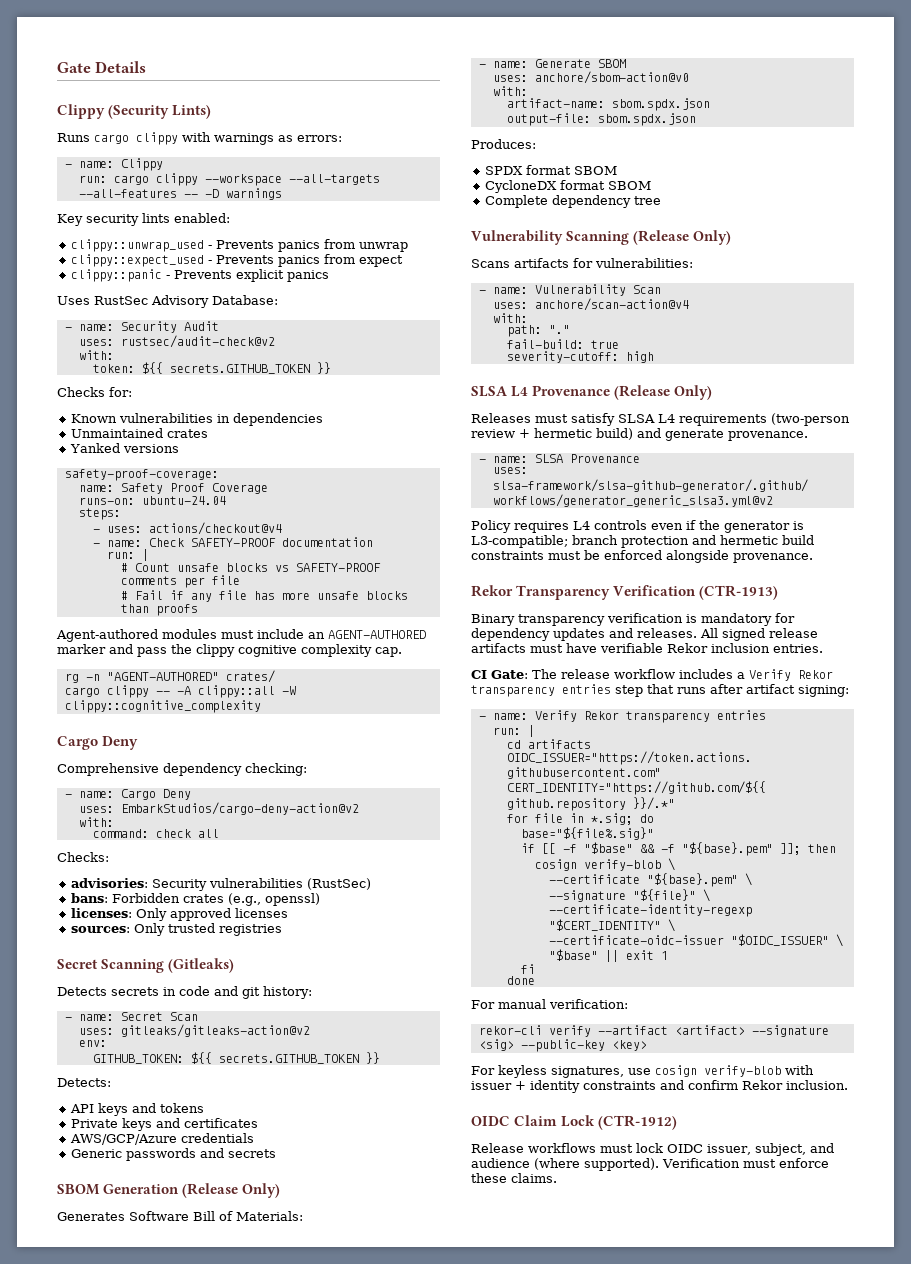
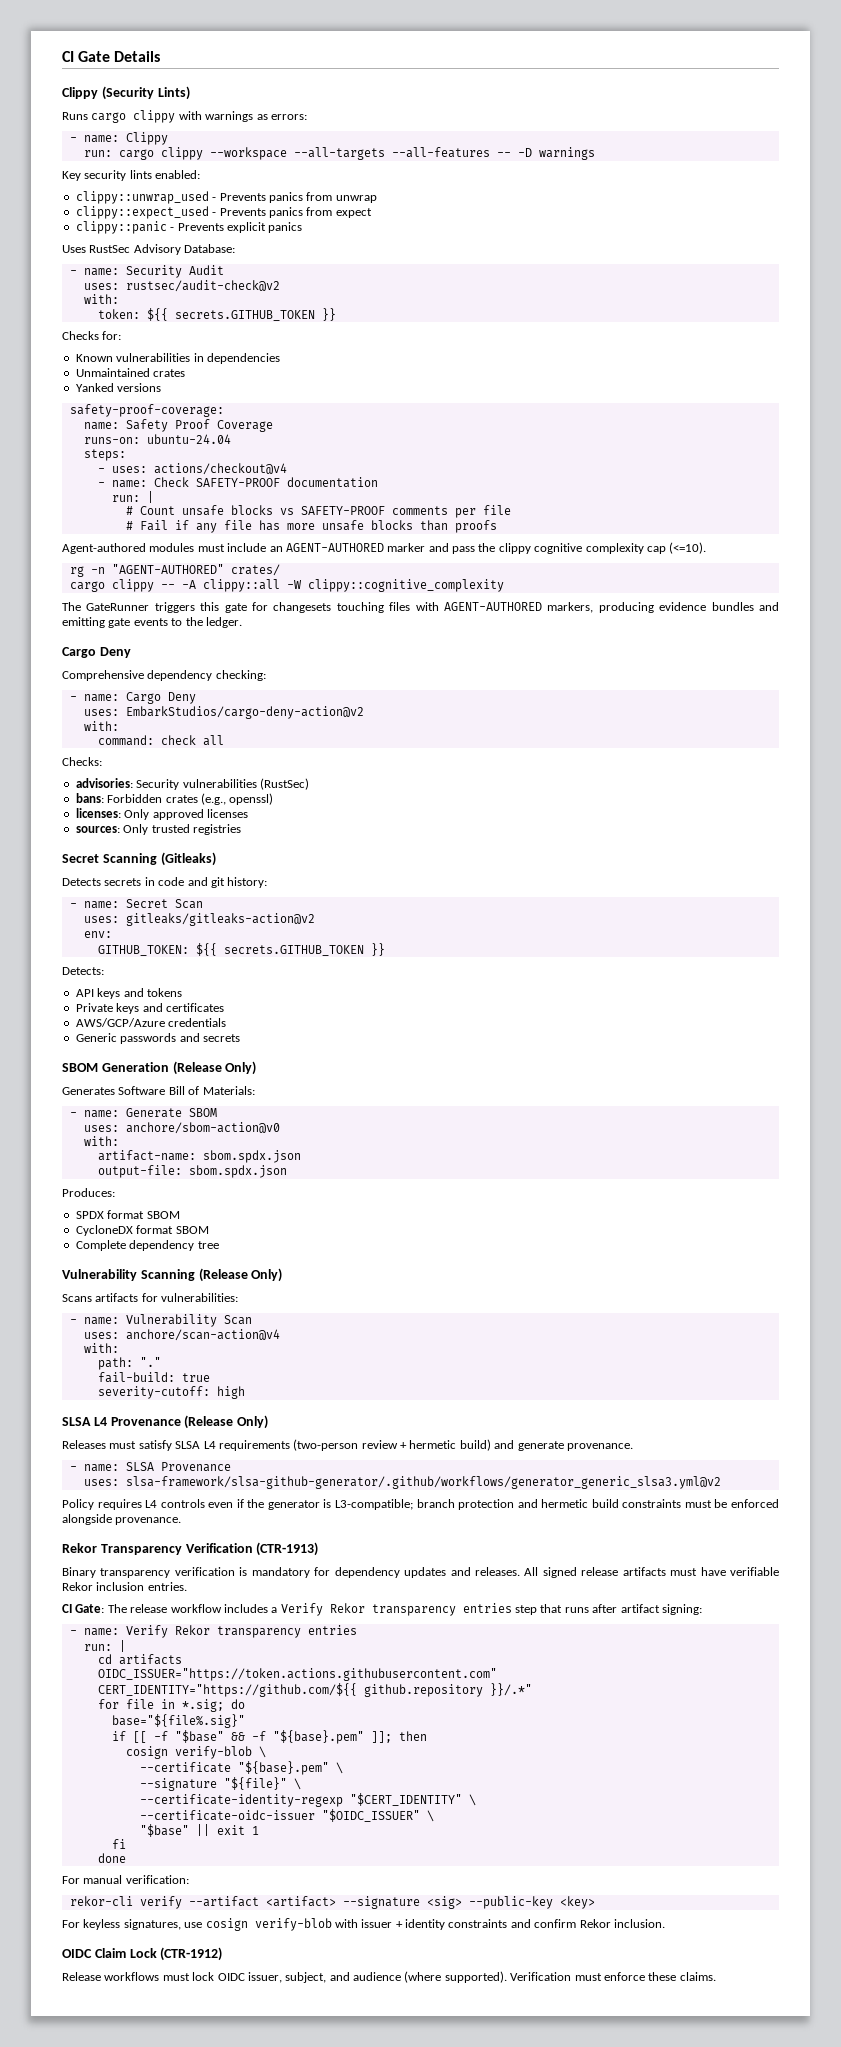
- Gate Details
+ CI Gate Details
- Agent-authored modules must include an AGENT-AUTHORED marker and pass the clippy cognitive complexity cap.
+ Agent-authored modules must include an AGENT-AUTHORED marker and pass the clippy cognitive complexity cap (<=10).
+ The GateRunner triggers this gate for changesets touching files with AGENT-AUTHORED markers, producing evidence bundles and emitting gate events to the ledger.

